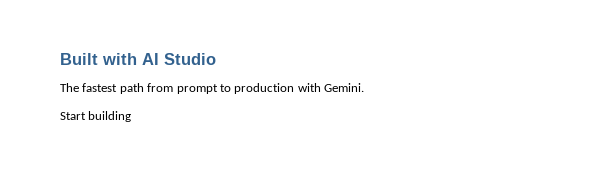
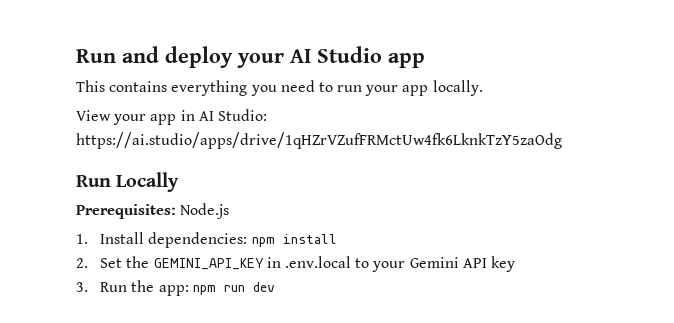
- Built with AI Studio
- The fastest path from prompt to production with Gemini.
- Start building
+ Run and deploy your AI Studio app
+ This contains everything you need to run your app locally.
+ View your app in AI Studio: https://ai.studio/apps/drive/1qHZrVZufFRMctUw4fk6LknkTzY5zaOdg
+ Run Locally
+ Prerequisites: Node.js
+ 1. Install dependencies: npm install
+ 2. Set the GEMINI_API_KEY in .env.local to your Gemini API key
+ 3. Run the app: npm run dev

